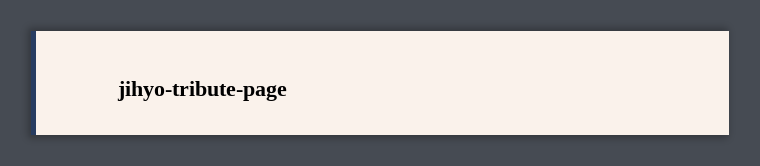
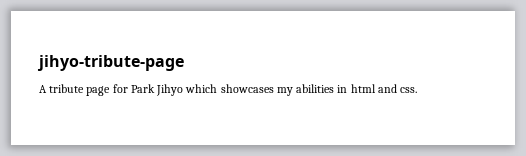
+ A tribute page for Park Jihyo which showcases my abilities in html and css.

